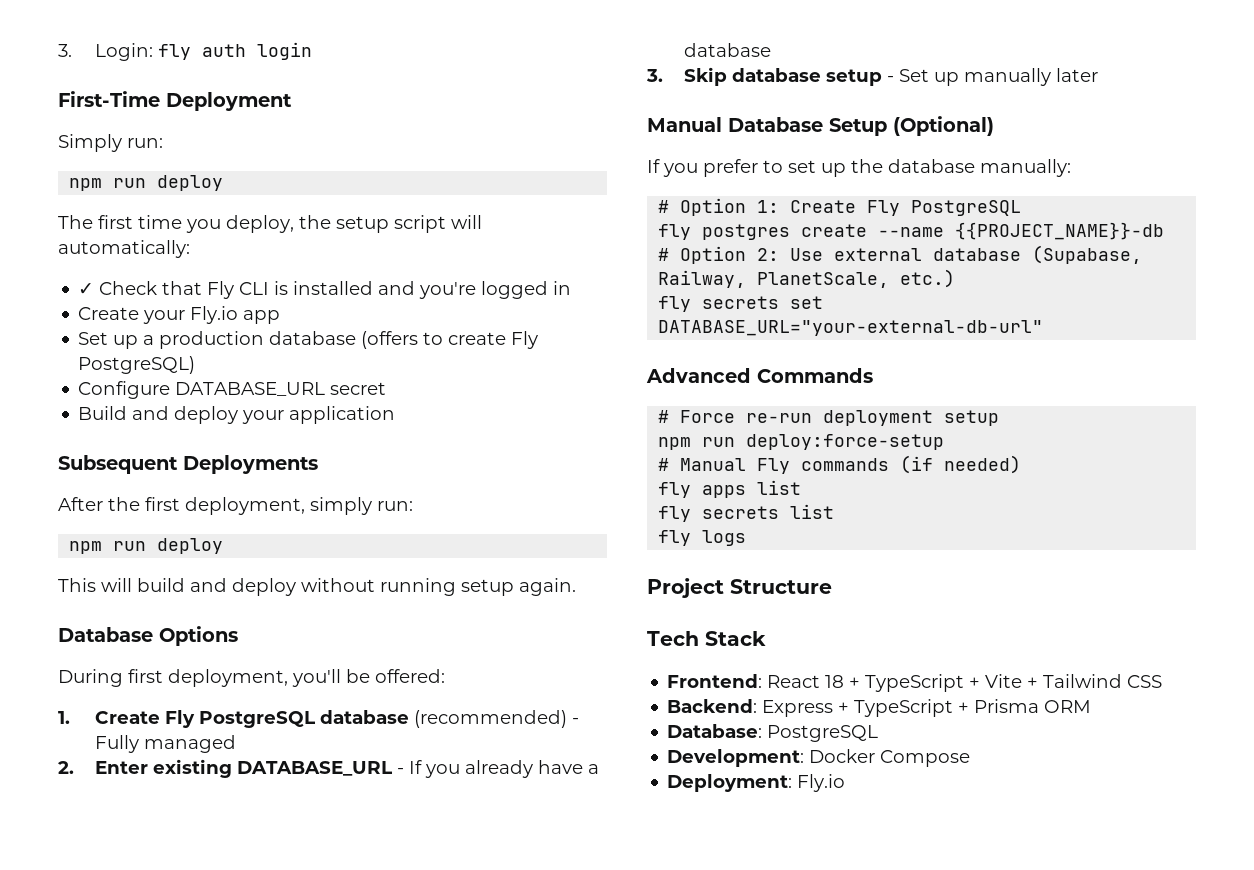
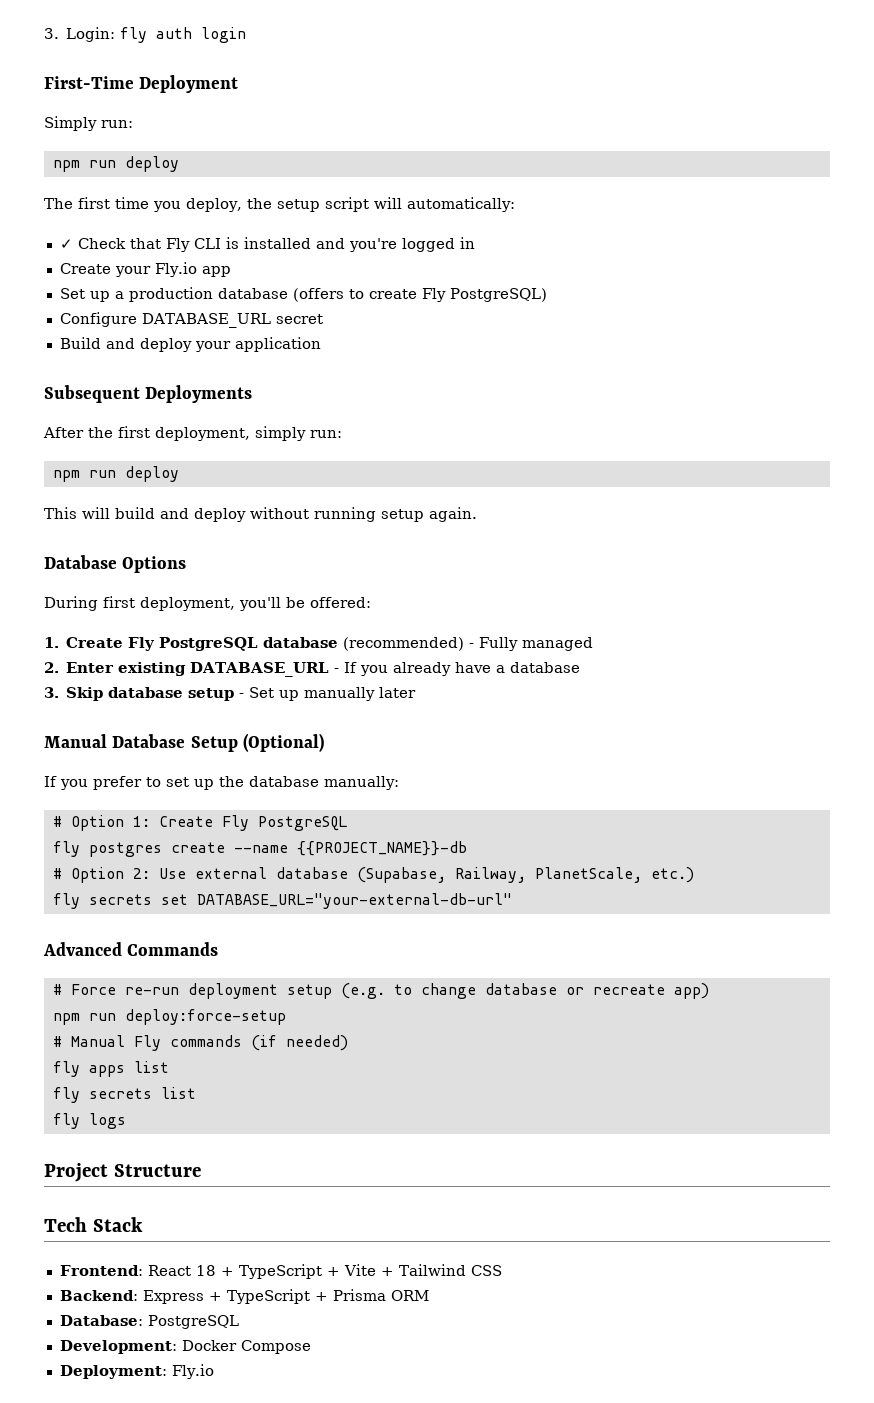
- # Force re-run deployment setup
+ # Force re-run deployment setup (e.g. to change database or recreate app)

